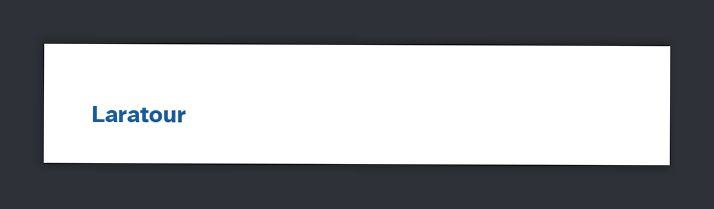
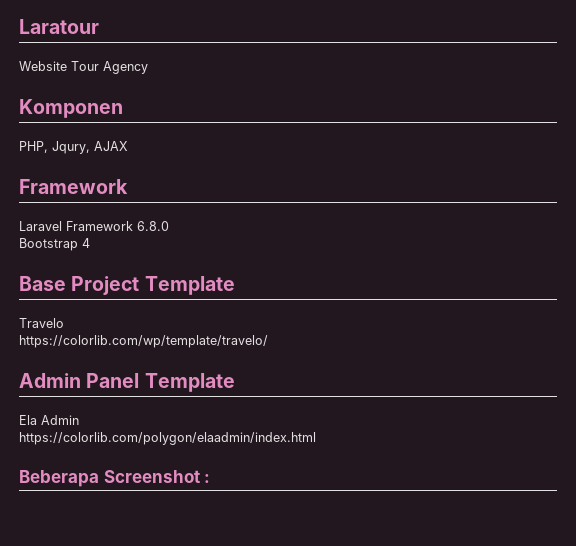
+ Website Tour Agency
+ Komponen
+ PHP, Jqury, AJAX
+ Framework
+ Laravel Framework 6.8.0
+ Bootstrap 4
+ Base Project Template
+ Travelo
+ https://colorlib.com/wp/template/travelo/
+ Admin Panel Template
+ Ela Admin
+ https://colorlib.com/polygon/elaadmin/index.html
+ Beberapa Screenshot :

